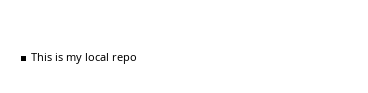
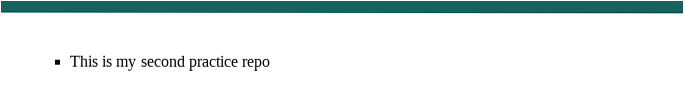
- This is my local repo
+ This is my second practice repo

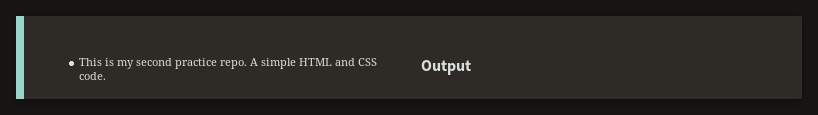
- This is my second practice repo
+ This is my second practice repo. A simple HTML and CSS code.
+ Output

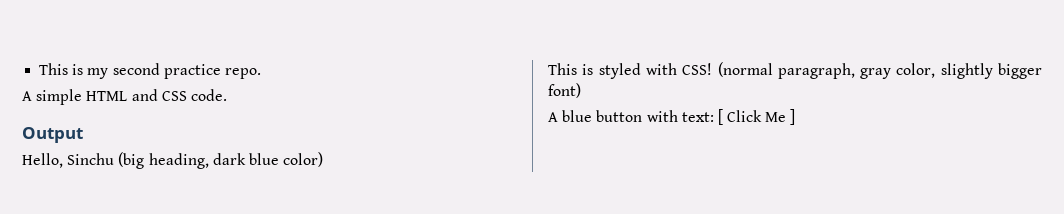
- This is my second practice repo. A simple HTML and CSS code.
+ This is my second practice repo.
+ A simple HTML and CSS code.
+ Hello, Sinchu (big heading, dark blue color)
+ This is styled with CSS! (normal paragraph, gray color, slightly bigger font)
+ A blue button with text: [ Click Me ]

